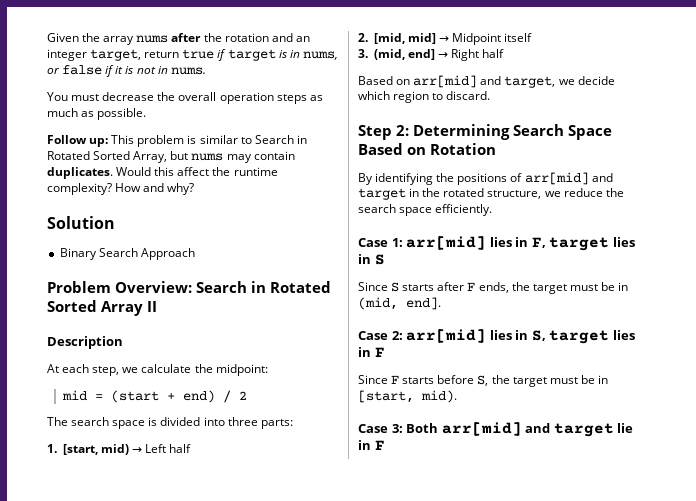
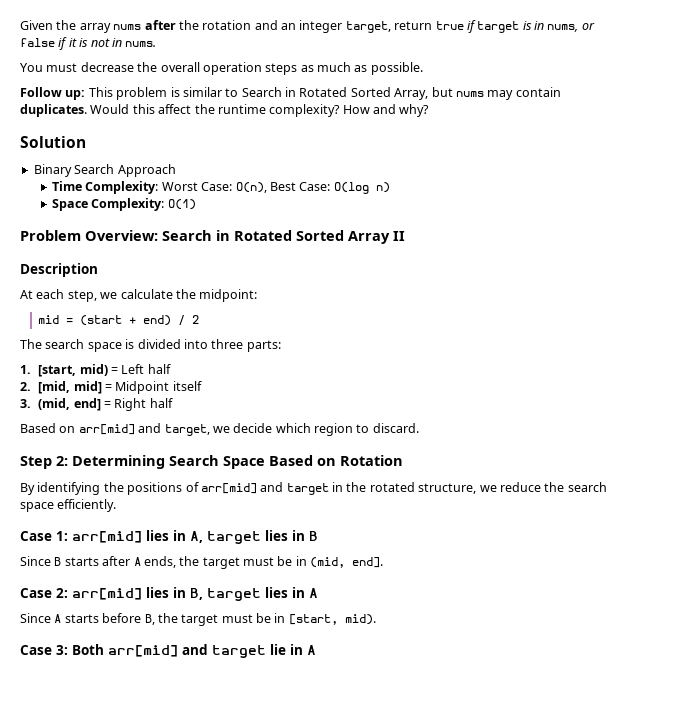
+ Time Complexity: Worst Case: O(n), Best Case: O(log n)
+ Space Complexity: O(1)
- 1. [start, mid) → Left half
+ 1. [start, mid) = Left half
- 2. [mid, mid] → Midpoint itself
+ 2. [mid, mid] = Midpoint itself
- 3. (mid, end] → Right half
+ 3. (mid, end] = Right half
- Case 1: arr[mid] lies in F, target lies in S
- Since S starts after F ends, the target must be in (mid, end].
+ Case 1: arr[mid] lies in A, target lies in B
+ Since B starts after A ends, the target must be in (mid, end].
- Case 2: arr[mid] lies in S, target lies in F
- Since F starts before S, the target must be in [start, mid).
+ Case 2: arr[mid] lies in B, target lies in A
+ Since A starts before B, the target must be in [start, mid).
- Case 3: Both arr[mid] and target lie in F
+ Case 3: Both arr[mid] and target lie in A

